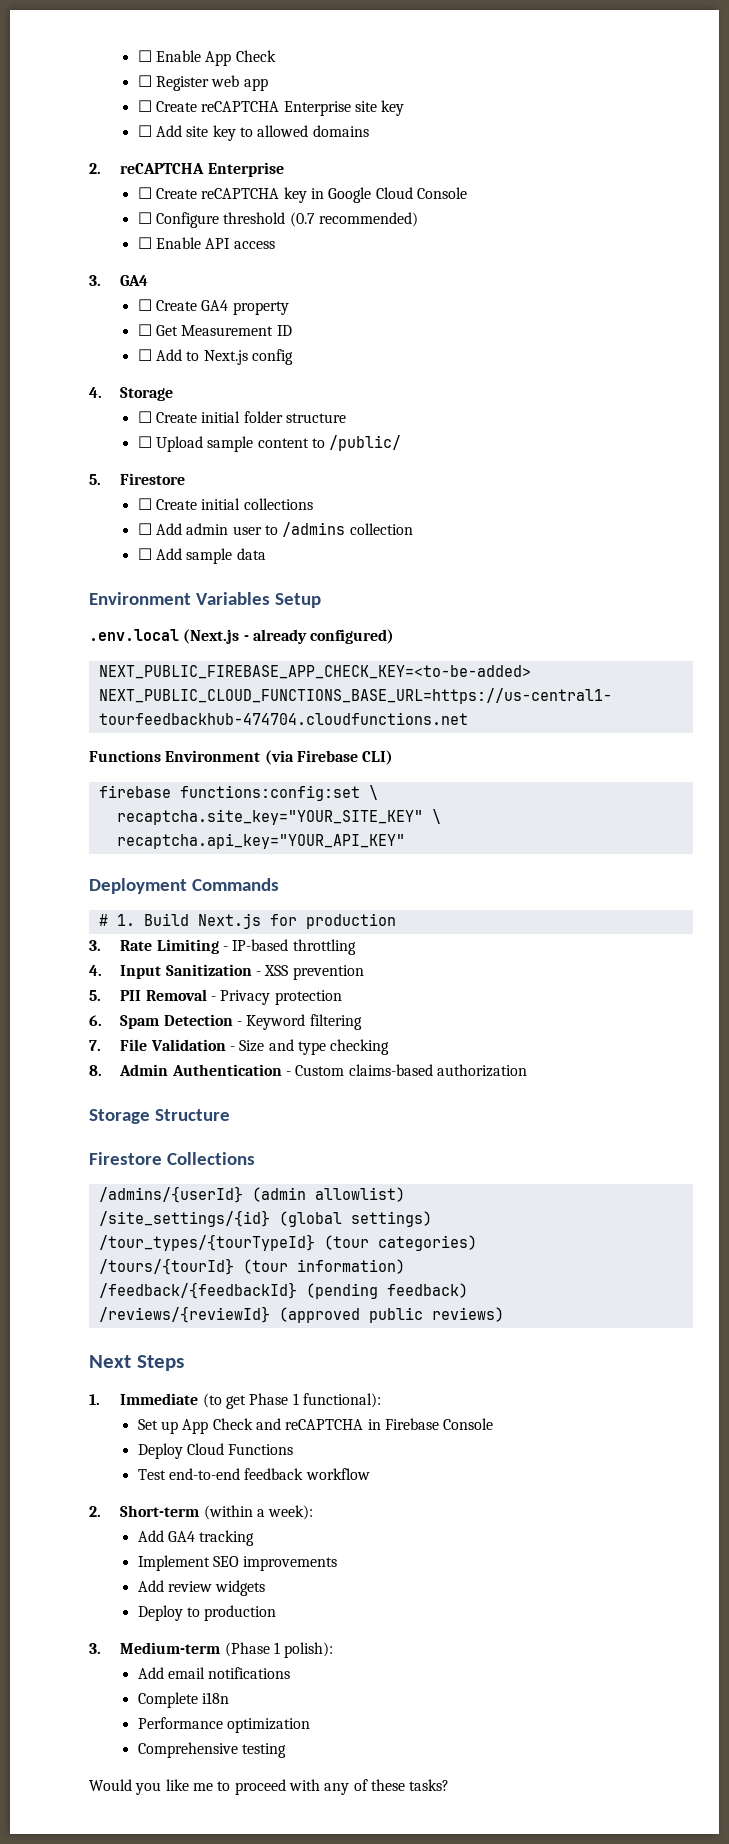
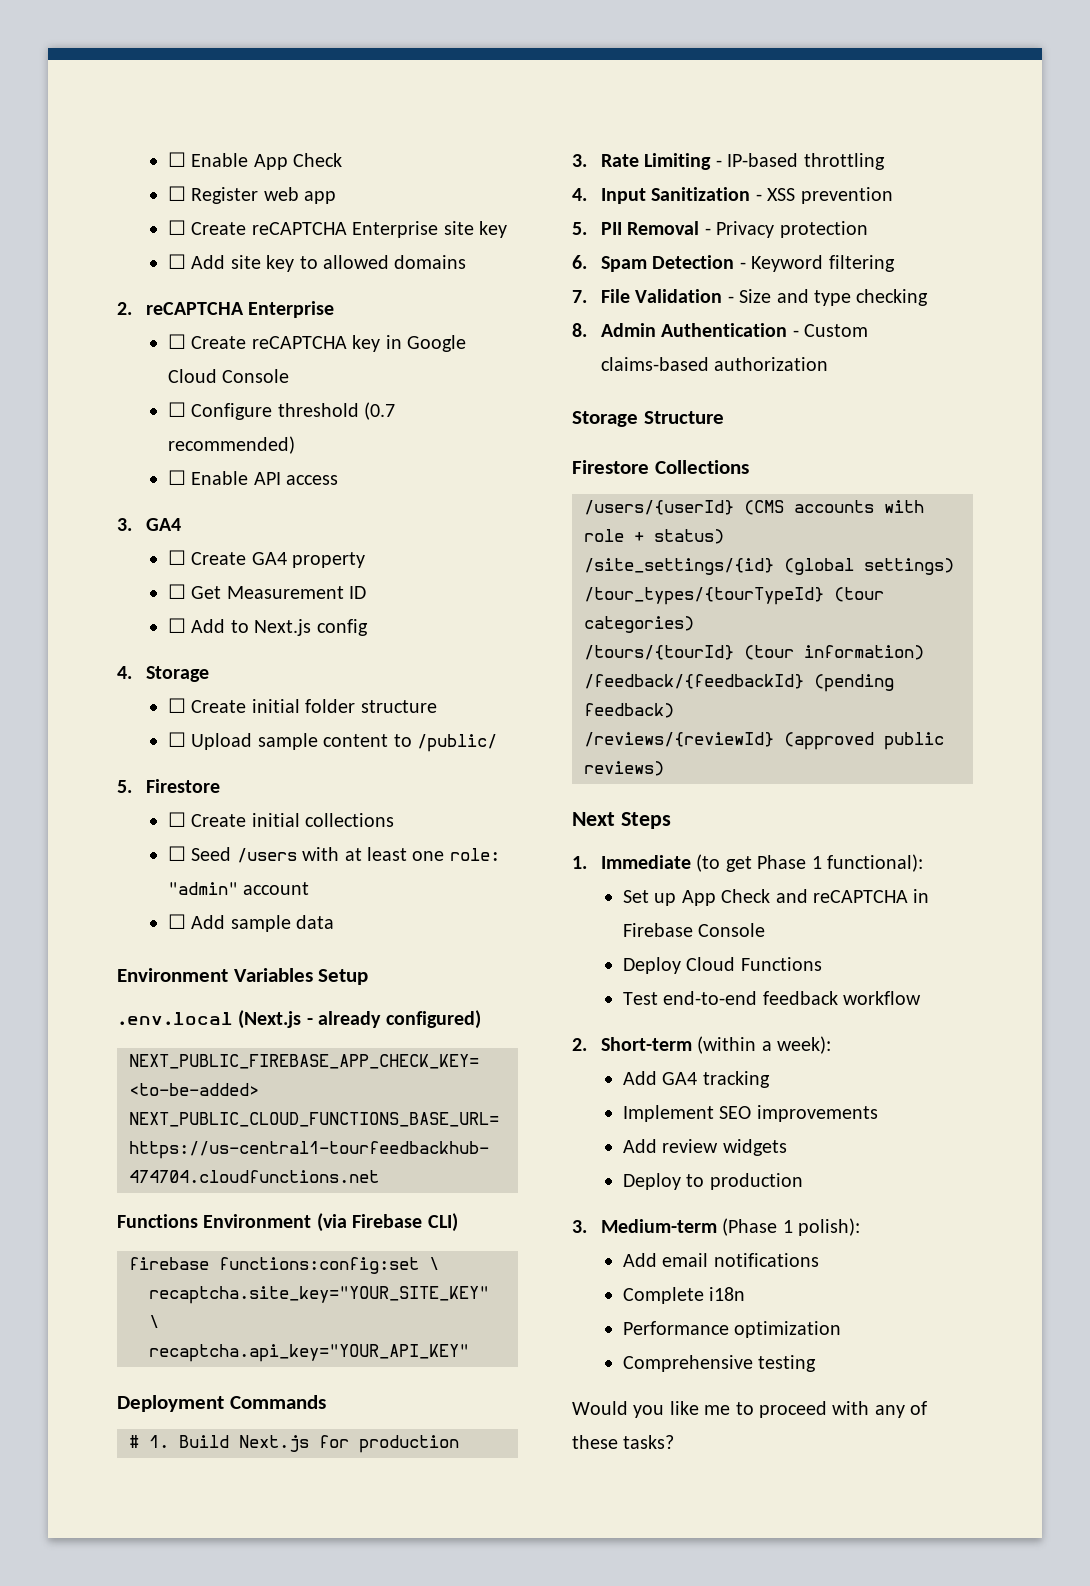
- ☐ Add admin user to /admins collection
+ ☐ Seed /users with at least one role: "admin" account
- /admins/{userId} (admin allowlist)
+ /users/{userId} (CMS accounts with role + status)

